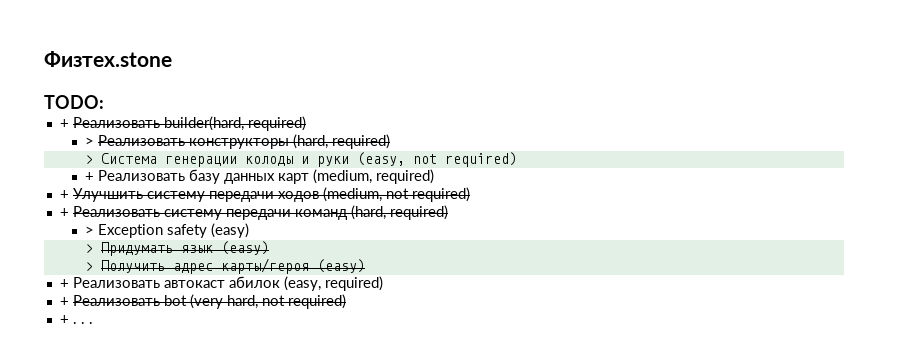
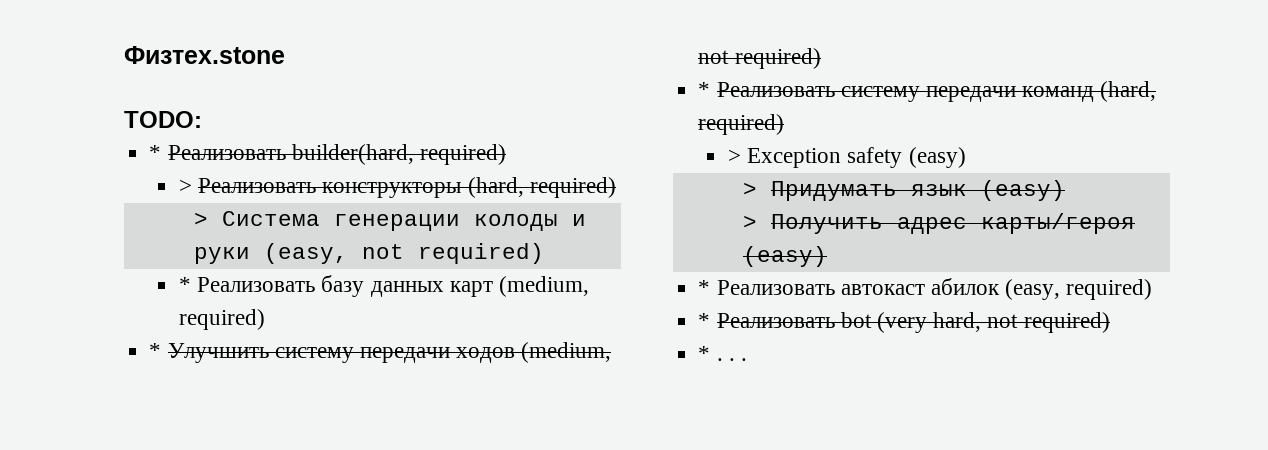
- + Реализовать builder(hard, required)
+ * Реализовать builder(hard, required)
- + Реализовать базу данных карт (medium, required)
+ * Реализовать базу данных карт (medium, required)
- + Улучшить систему передачи ходов (medium, not required)
+ * Улучшить систему передачи ходов (medium, not required)
- + Реализовать систему передачи команд (hard, required)
+ * Реализовать систему передачи команд (hard, required)
- + Реализовать автокаст абилок (easy, required)
+ * Реализовать автокаст абилок (easy, required)
- + Реализовать bot (very hard, not required)
+ * Реализовать bot (very hard, not required)
- + . . .
+ * . . .

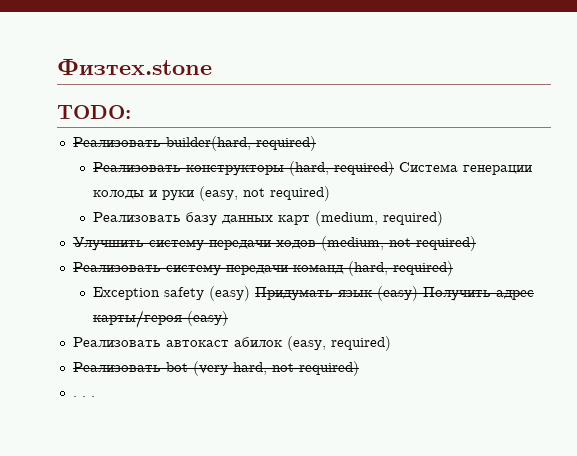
- * Реализовать builder(hard, required)
+ Реализовать builder(hard, required)
- > Реализовать конструкторы (hard, required)
- > Система генерации колоды и руки (easy, not required)
+ Реализовать конструкторы (hard, required) Система генерации колоды и руки (easy, not required)
- * Реализовать базу данных карт (medium, required)
+ Реализовать базу данных карт (medium, required)
- * Улучшить систему передачи ходов (medium, not required)
+ Улучшить систему передачи ходов (medium, not required)
- * Реализовать систему передачи команд (hard, required)
+ Реализовать систему передачи команд (hard, required)
- > Exception safety (easy)
- > Придумать язык (easy)
- > Получить адрес карты/героя (easy)
+ Exception safety (easy) Придумать язык (easy) Получить адрес карты/героя (easy)
- * Реализовать автокаст абилок (easy, required)
+ Реализовать автокаст абилок (easy, required)
- * Реализовать bot (very hard, not required)
+ Реализовать bot (very hard, not required)
- * . . .
+ . . .

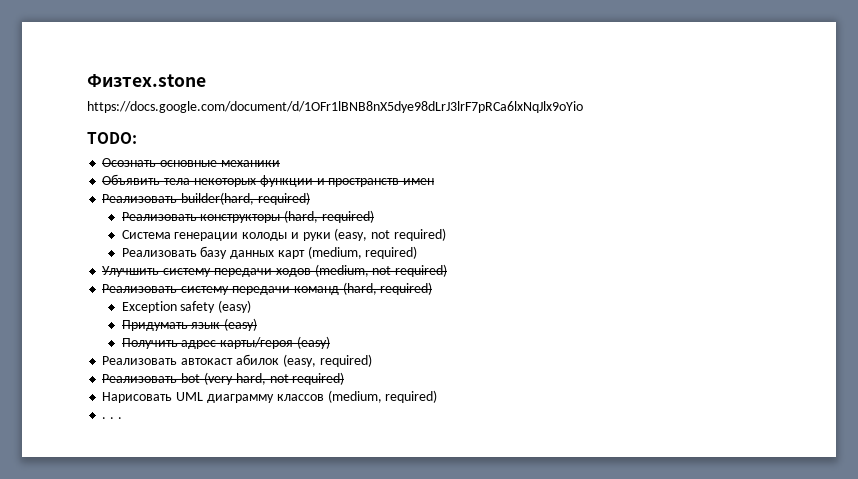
+ https://docs.google.com/document/d/1OFr1lBNB8nX5dye98dLrJ3lrF7pRCa6lxNqJlx9oYio
+ Осознать основные механики
+ Объявить тела некоторых функции и пространств имен
- Реализовать конструкторы (hard, required) Система генерации колоды и руки (easy, not required)
+ Реализовать конструкторы (hard, required)
+ Система генерации колоды и руки (easy, not required)
- Exception safety (easy) Придумать язык (easy) Получить адрес карты/героя (easy)
+ Exception safety (easy)
+ Придумать язык (easy)
+ Получить адрес карты/героя (easy)
+ Нарисовать UML диаграмму классов (medium, required)

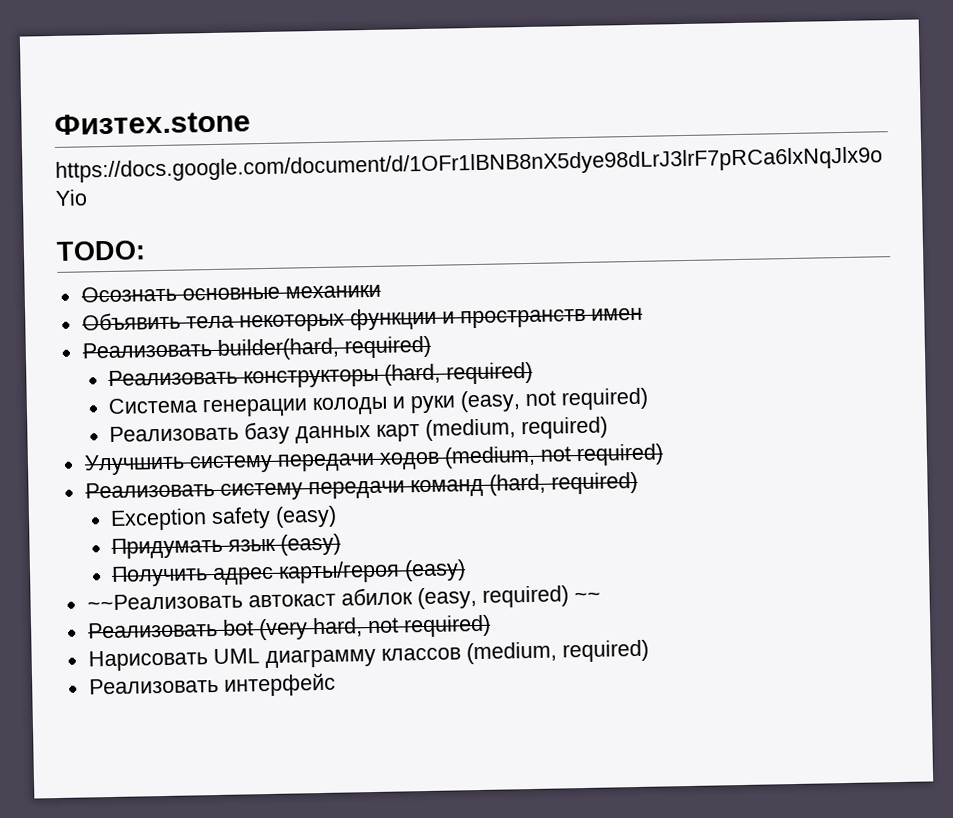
- Реализовать автокаст абилок (easy, required)
+ ~~Реализовать автокаст абилок (easy, required) ~~
- . . .
+ Реализовать интерфейс

